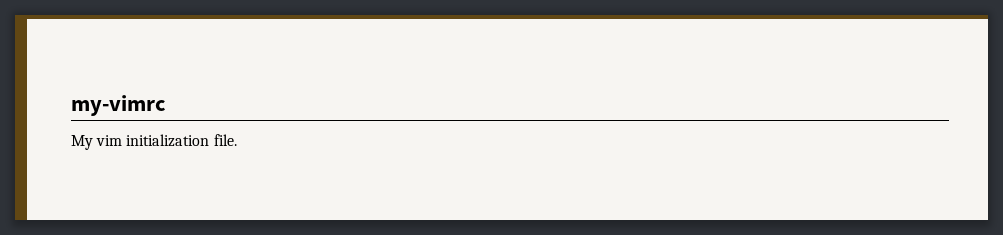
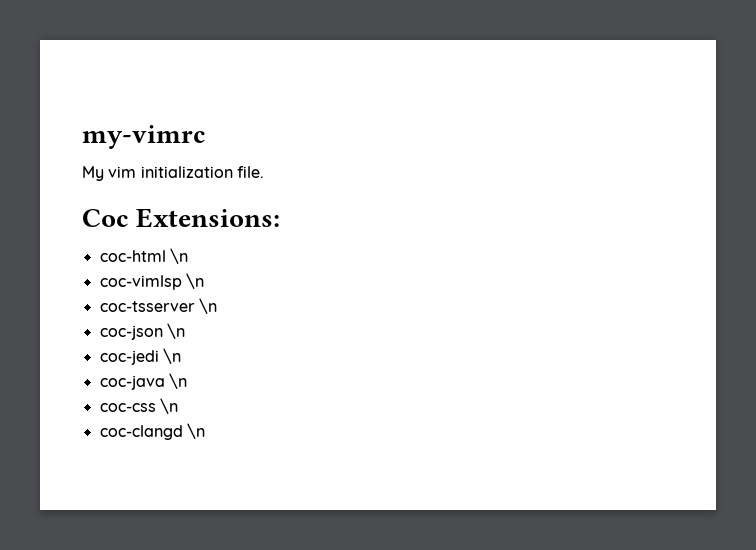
+ Coc Extensions:
+ coc-html \n
+ coc-vimlsp \n
+ coc-tsserver \n
+ coc-json \n
+ coc-jedi \n
+ coc-java \n
+ coc-css \n
+ coc-clangd \n

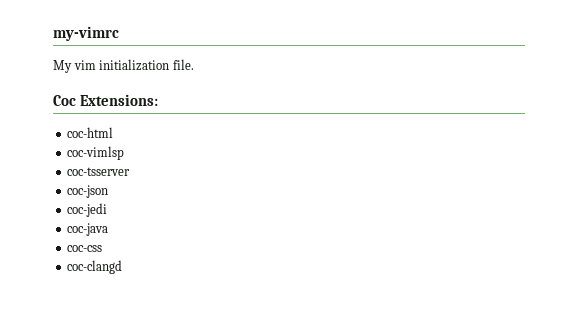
- coc-html \n
+ coc-html
- coc-vimlsp \n
+ coc-vimlsp
- coc-tsserver \n
+ coc-tsserver
- coc-json \n
+ coc-json
- coc-jedi \n
+ coc-jedi
- coc-java \n
+ coc-java
- coc-css \n
+ coc-css
- coc-clangd \n
+ coc-clangd

